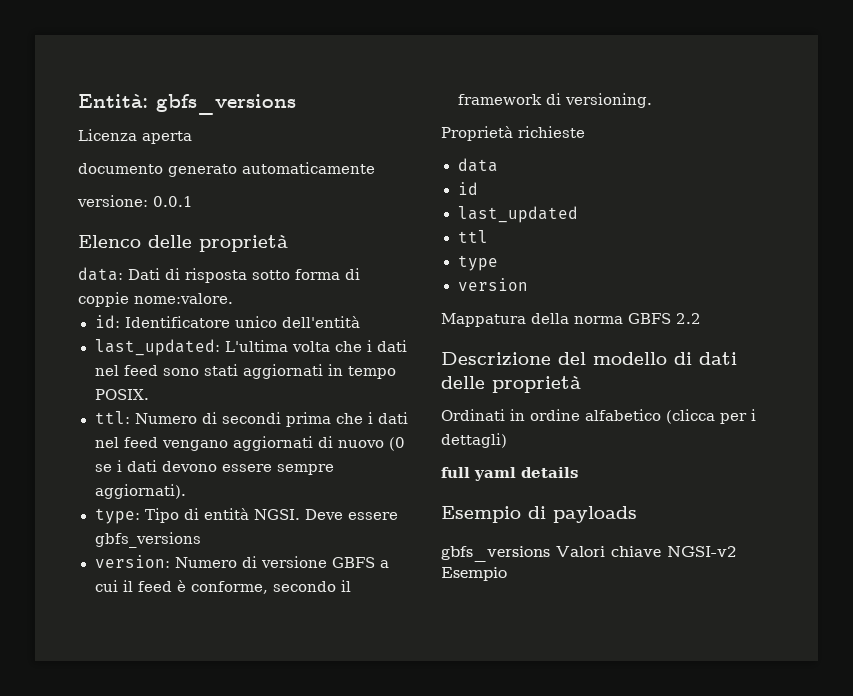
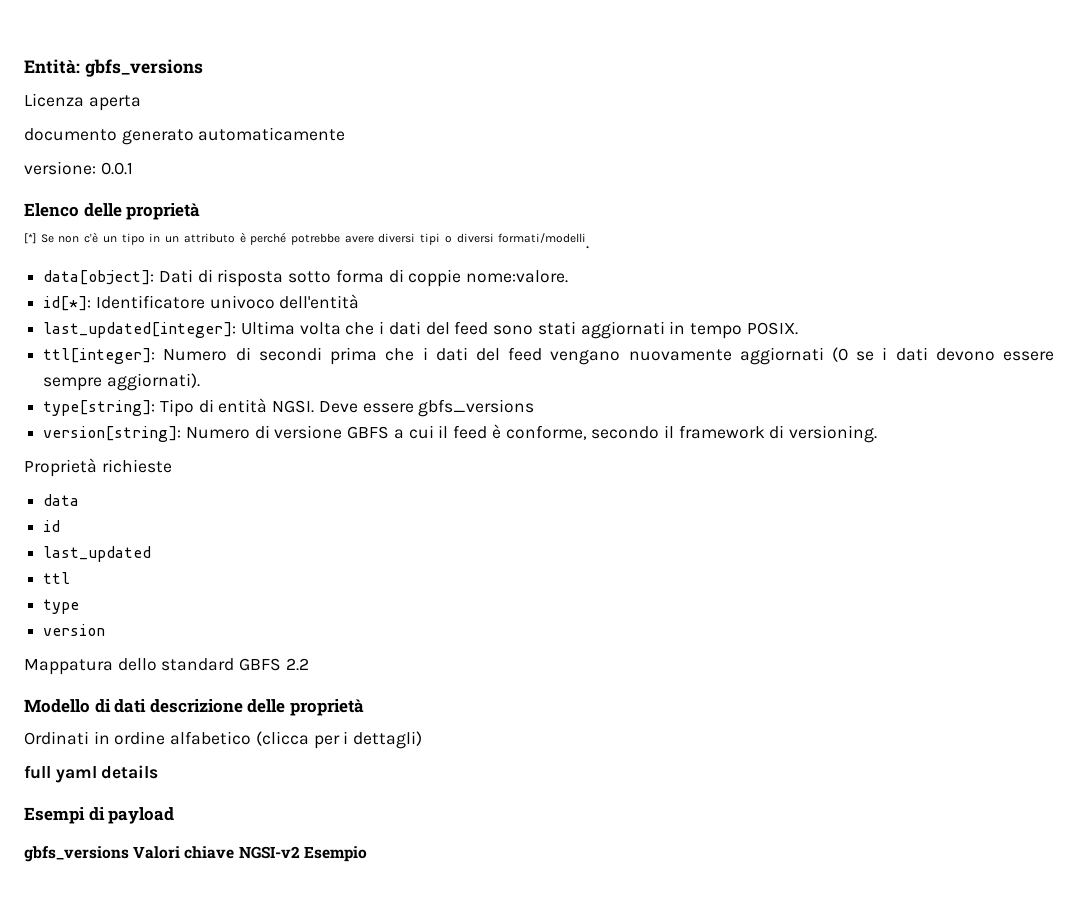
- data: Dati di risposta sotto forma di coppie nome:valore.
+ [*] Se non c'è un tipo in un attributo è perché potrebbe avere diversi tipi o diversi formati/modelli.
+ data[object]: Dati di risposta sotto forma di coppie nome:valore.
- id: Identificatore unico dell'entità
+ id[*]: Identificatore univoco dell'entità
- last_updated: L'ultima volta che i dati nel feed sono stati aggiornati in tempo POSIX.
+ last_updated[integer]: Ultima volta che i dati del feed sono stati aggiornati in tempo POSIX.
- ttl: Numero di secondi prima che i dati nel feed vengano aggiornati di nuovo (0 se i dati devono essere sempre aggiornati).
+ ttl[integer]: Numero di secondi prima che i dati del feed vengano nuovamente aggiornati (0 se i dati devono essere sempre aggiornati).
- type: Tipo di entità NGSI.
+ type[string]: Tipo di entità NGSI.
- version: Numero di versione GBFS a cui il feed è conforme, secondo il framework di versioning.
+ version[string]: Numero di versione GBFS a cui il feed è conforme, secondo il framework di versioning.
- Mappatura della norma GBFS 2.2
+ Mappatura dello standard GBFS 2.2
- Descrizione del modello di dati delle proprietà
+ Modello di dati descrizione delle proprietà
- Esempio di payloads
+ Esempi di payload

